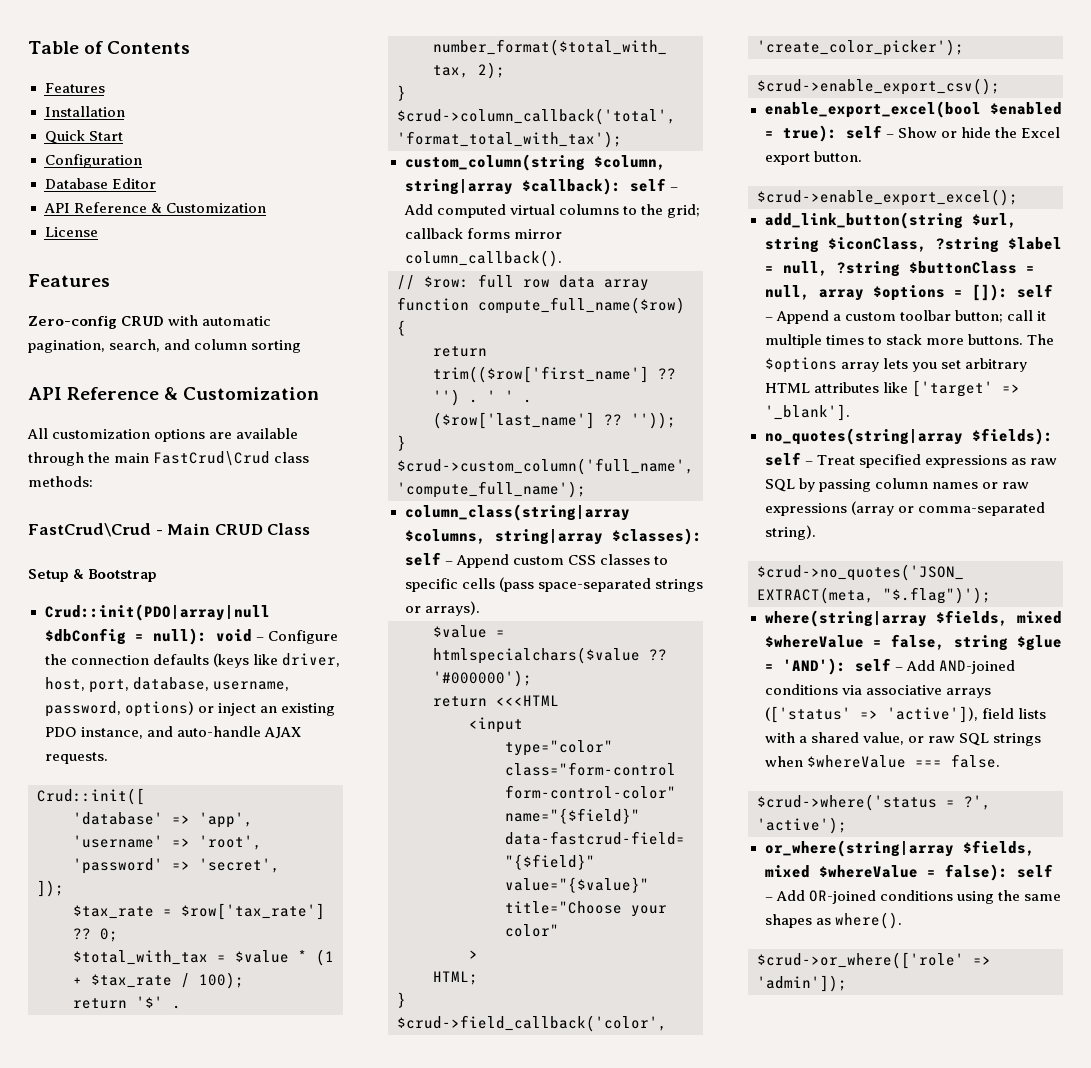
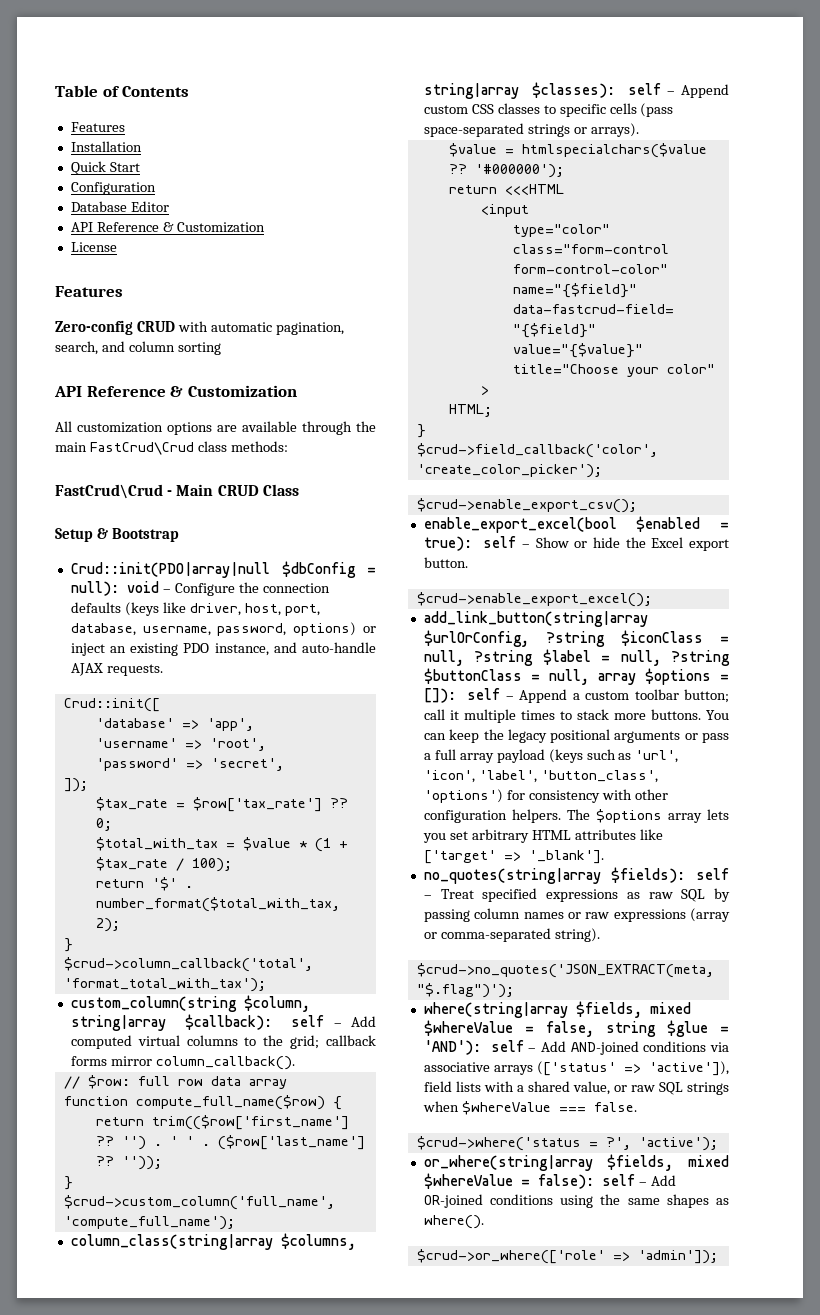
- add_link_button(string $url, string $iconClass, ?string $label = null, ?string $buttonClass = null, array $options = []): self – Append a custom toolbar button; call it multiple times to stack more buttons.
+ add_link_button(string|array $urlOrConfig, ?string $iconClass = null, ?string $label = null, ?string $buttonClass = null, array $options = []): self – Append a custom toolbar button; call it multiple times to stack more buttons.
+ You can keep the legacy positional arguments or pass a full array payload (keys such as 'url', 'icon', 'label', 'button_class', 'options') for consistency with other configuration helpers.

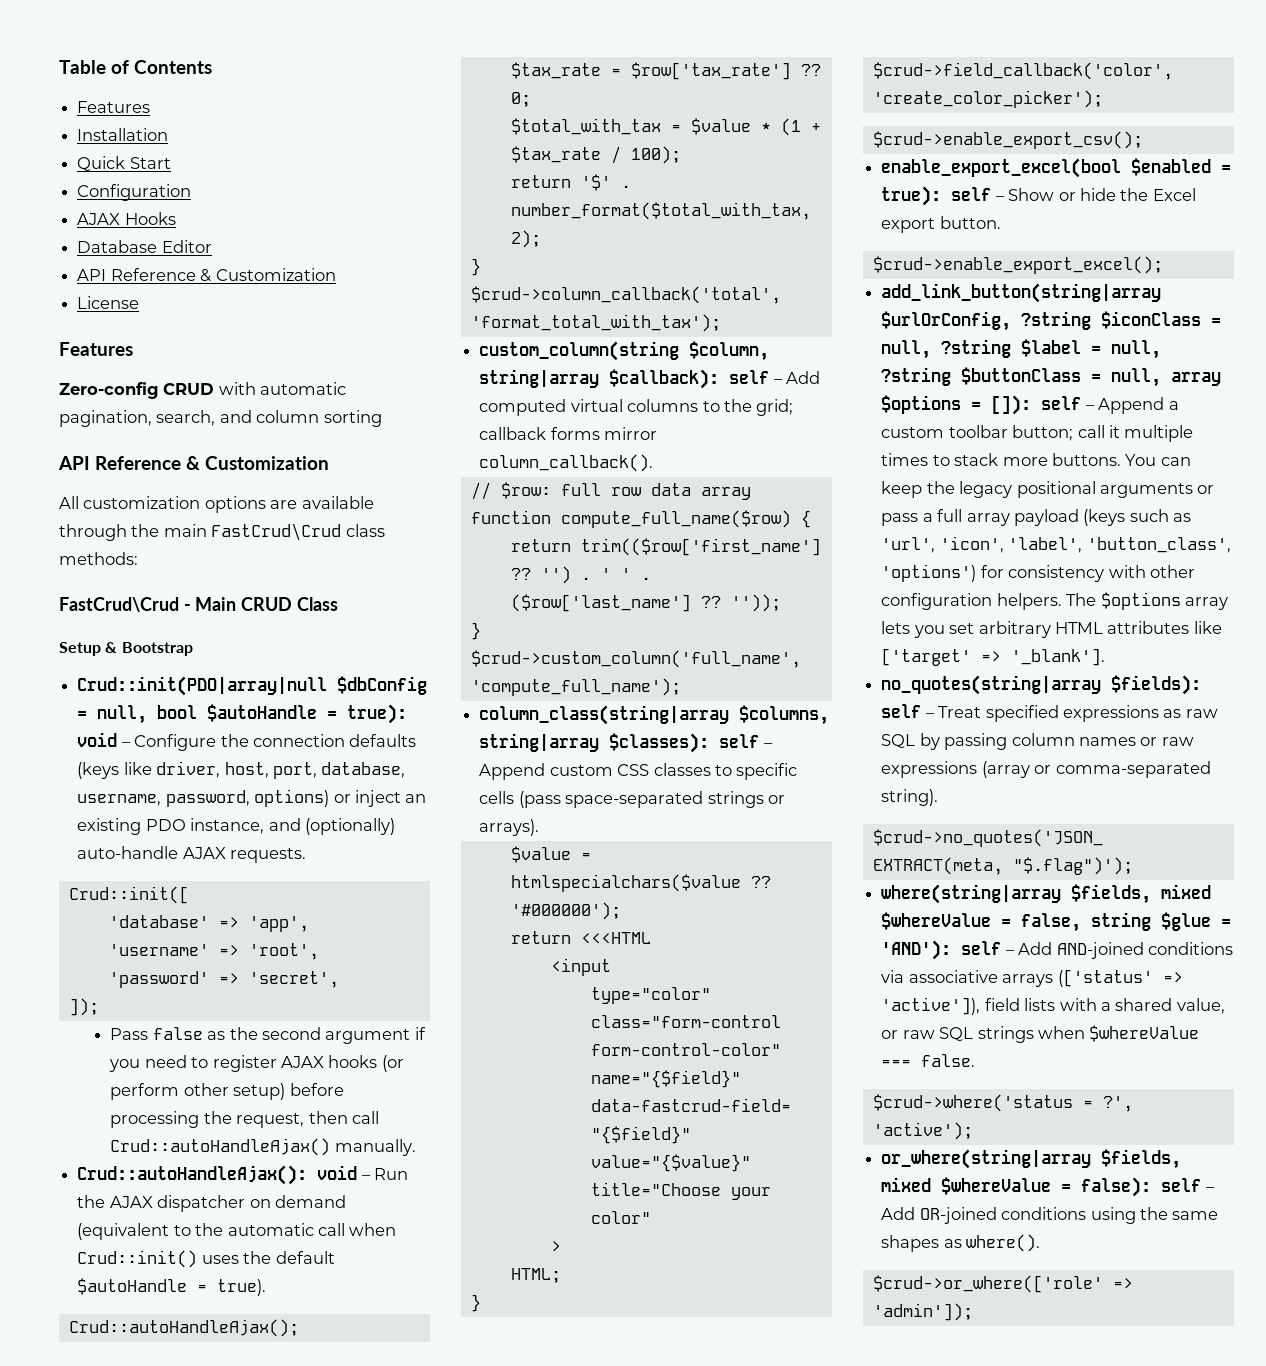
+ AJAX Hooks
- Crud::init(PDO|array|null $dbConfig = null): void – Configure the connection defaults (keys like driver, host, port, database, username, password, options) or inject an existing PDO instance, and auto-handle AJAX requests.
+ Crud::init(PDO|array|null $dbConfig = null, bool $autoHandle = true): void – Configure the connection defaults (keys like driver, host, port, database, username, password, options) or inject an existing PDO instance, and (optionally) auto-handle AJAX requests.
+ Pass false as the second argument if you need to register AJAX hooks (or perform other setup) before processing the request, then call Crud::autoHandleAjax() manually.
+ Crud::autoHandleAjax(): void – Run the AJAX dispatcher on demand (equivalent to the automatic call when Crud::init() uses the default $autoHandle = true).
+ Crud::autoHandleAjax();

